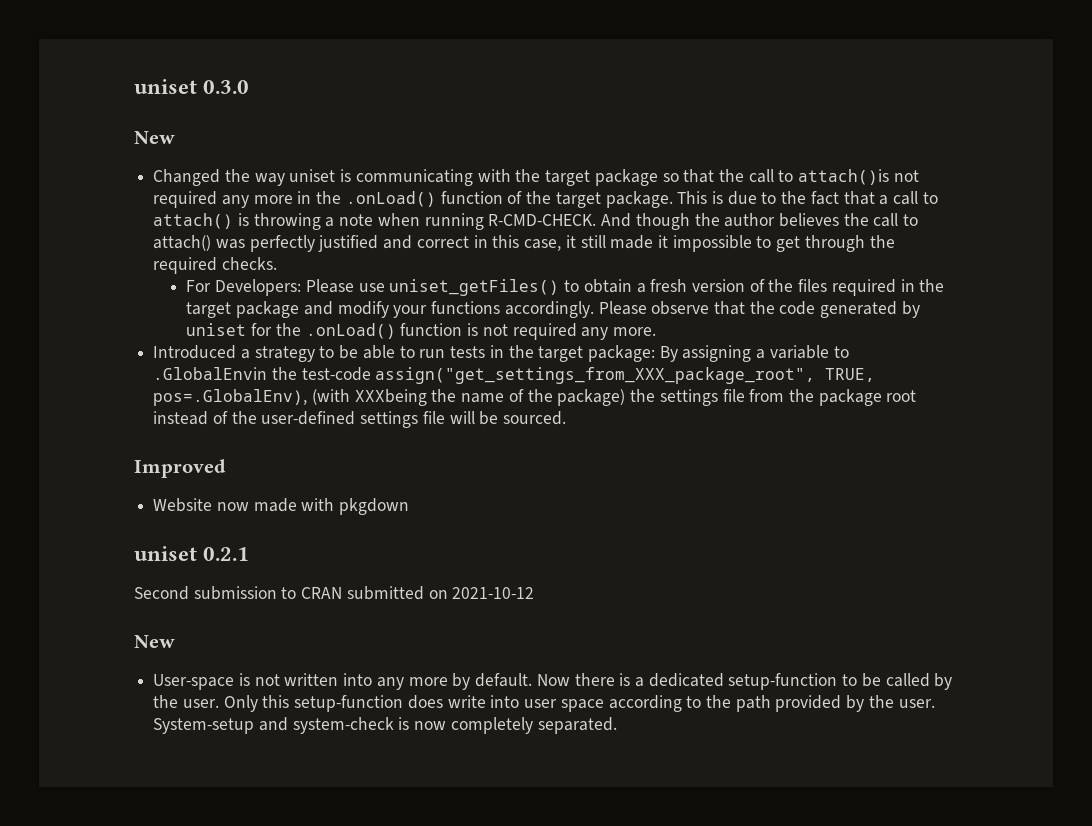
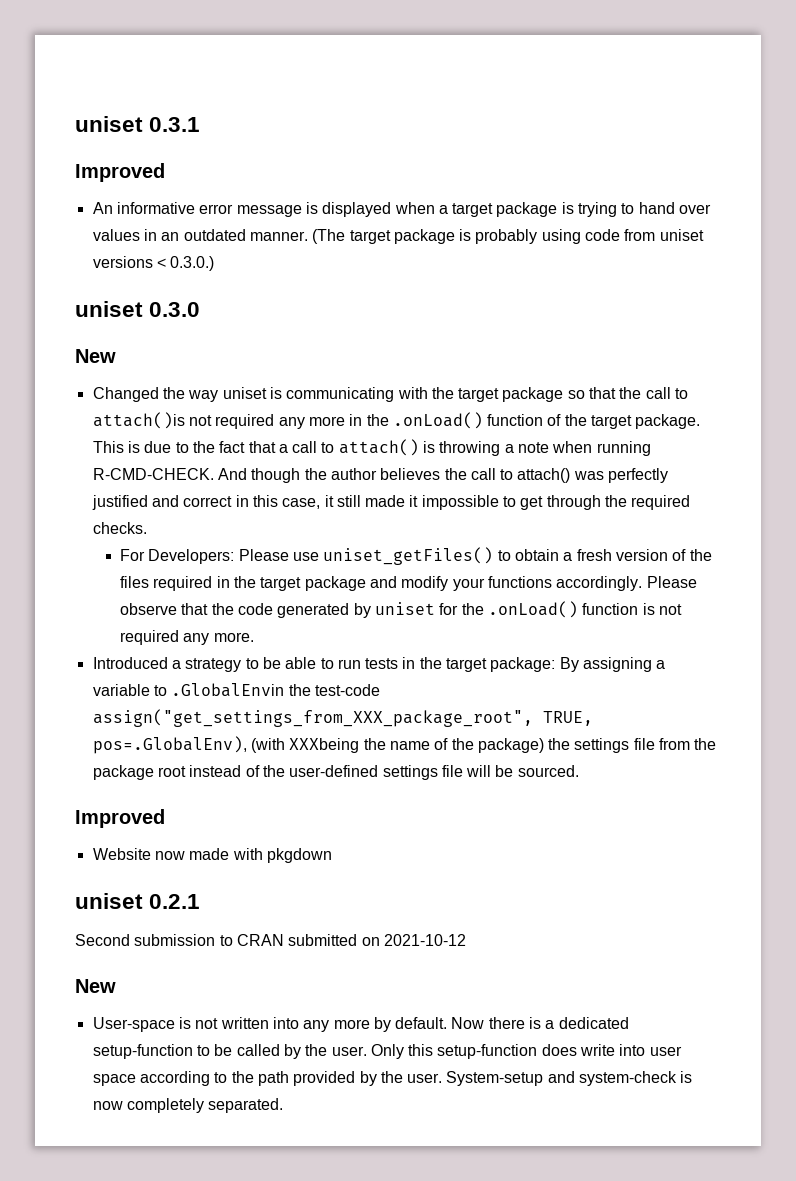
+ uniset 0.3.1
+ Improved
+ An informative error message is displayed when a target package is trying to hand over values in an outdated manner. (The target package is probably using code from uniset versions < 0.3.0.)

